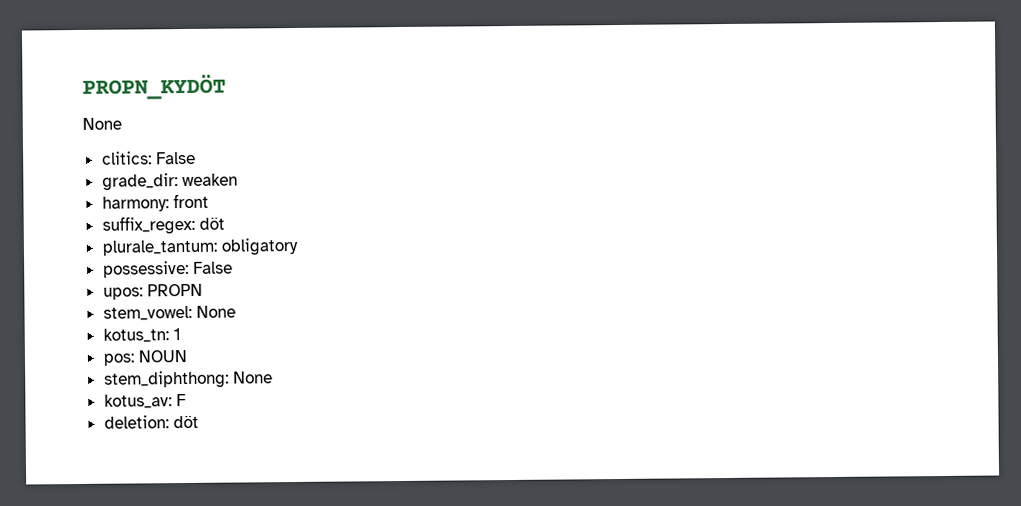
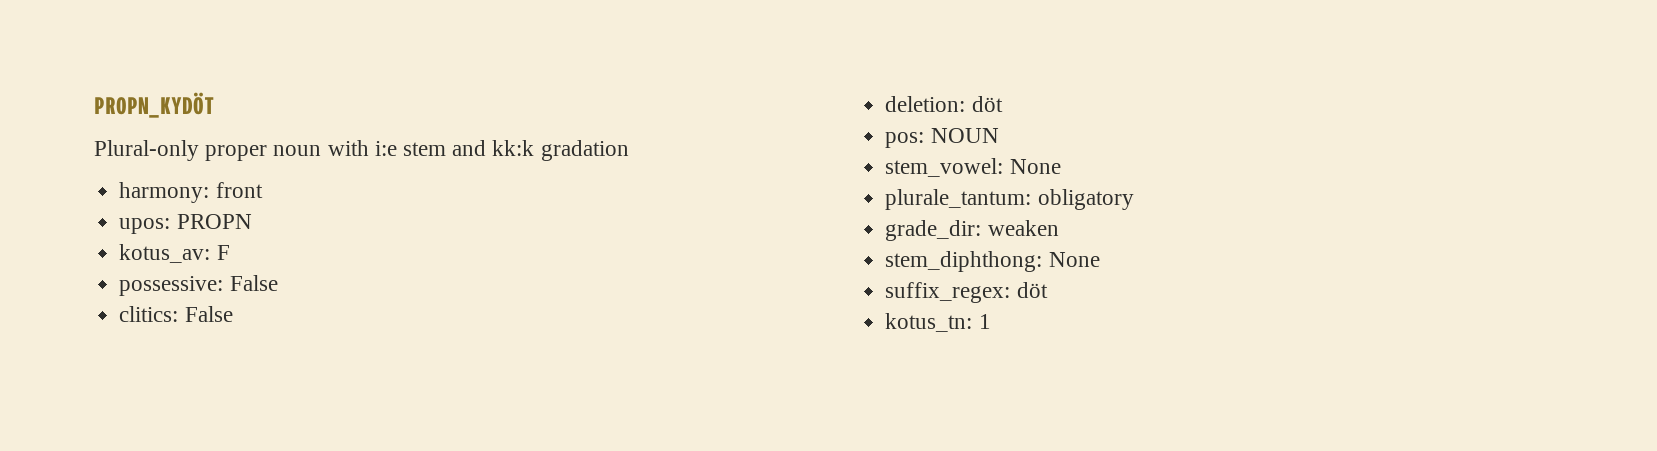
  PROPN_KYDÖT
- None
+ Plural-only proper noun with i:e stem and kk:k gradation
+ harmony: front
+ upos: PROPN
+ kotus_av: F
+ possessive: False
  clitics: False
+ deletion: döt
+ pos: NOUN
+ stem_vowel: None
+ plurale_tantum: obligatory
- harmony: front
+ stem_diphthong: None
- plurale_tantum: obligatory
- possessive: False
- upos: PROPN
- stem_vowel: None
  kotus_tn: 1
- pos: NOUN
- stem_diphthong: None
- kotus_av: F
- deletion: döt

